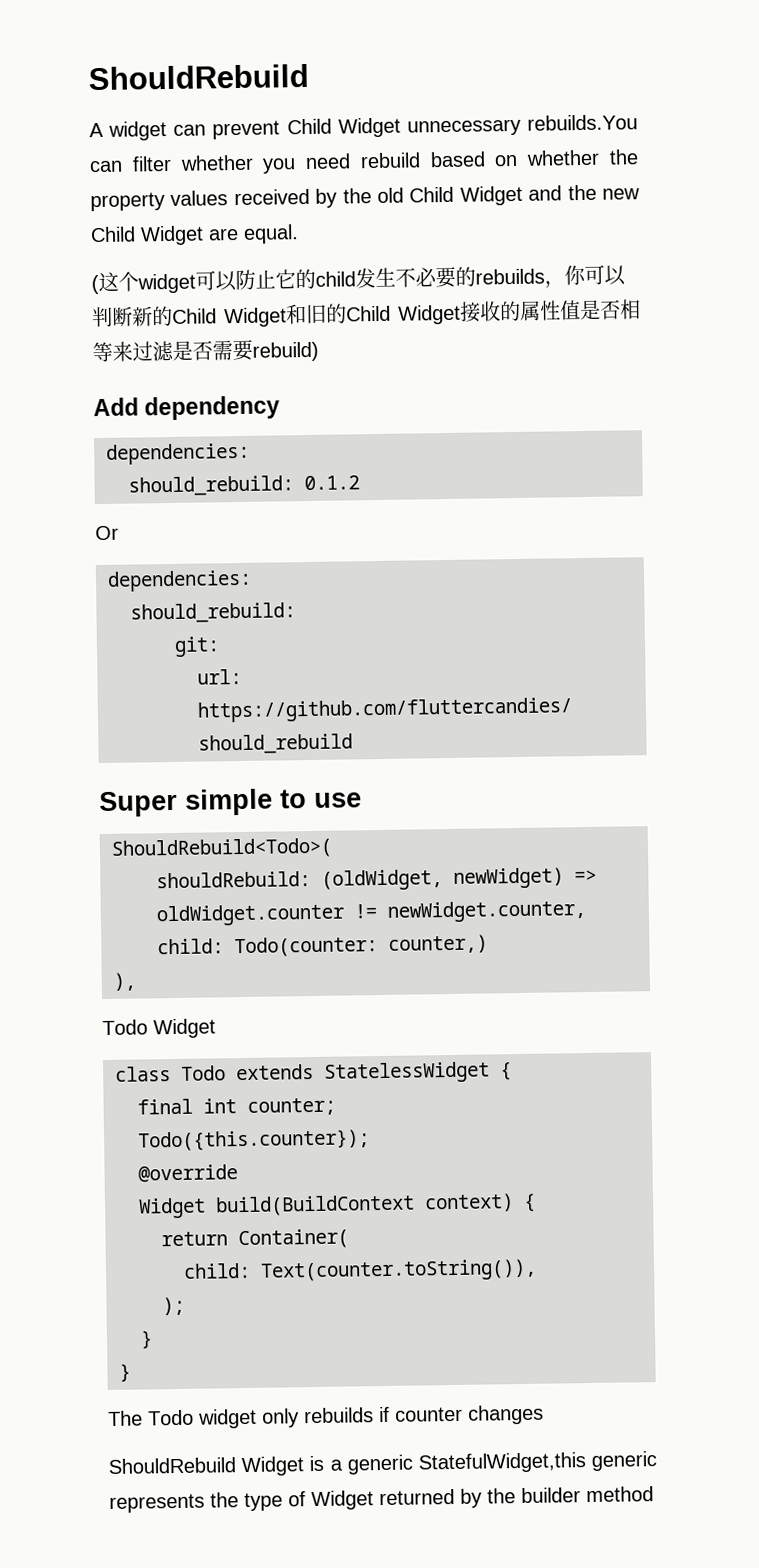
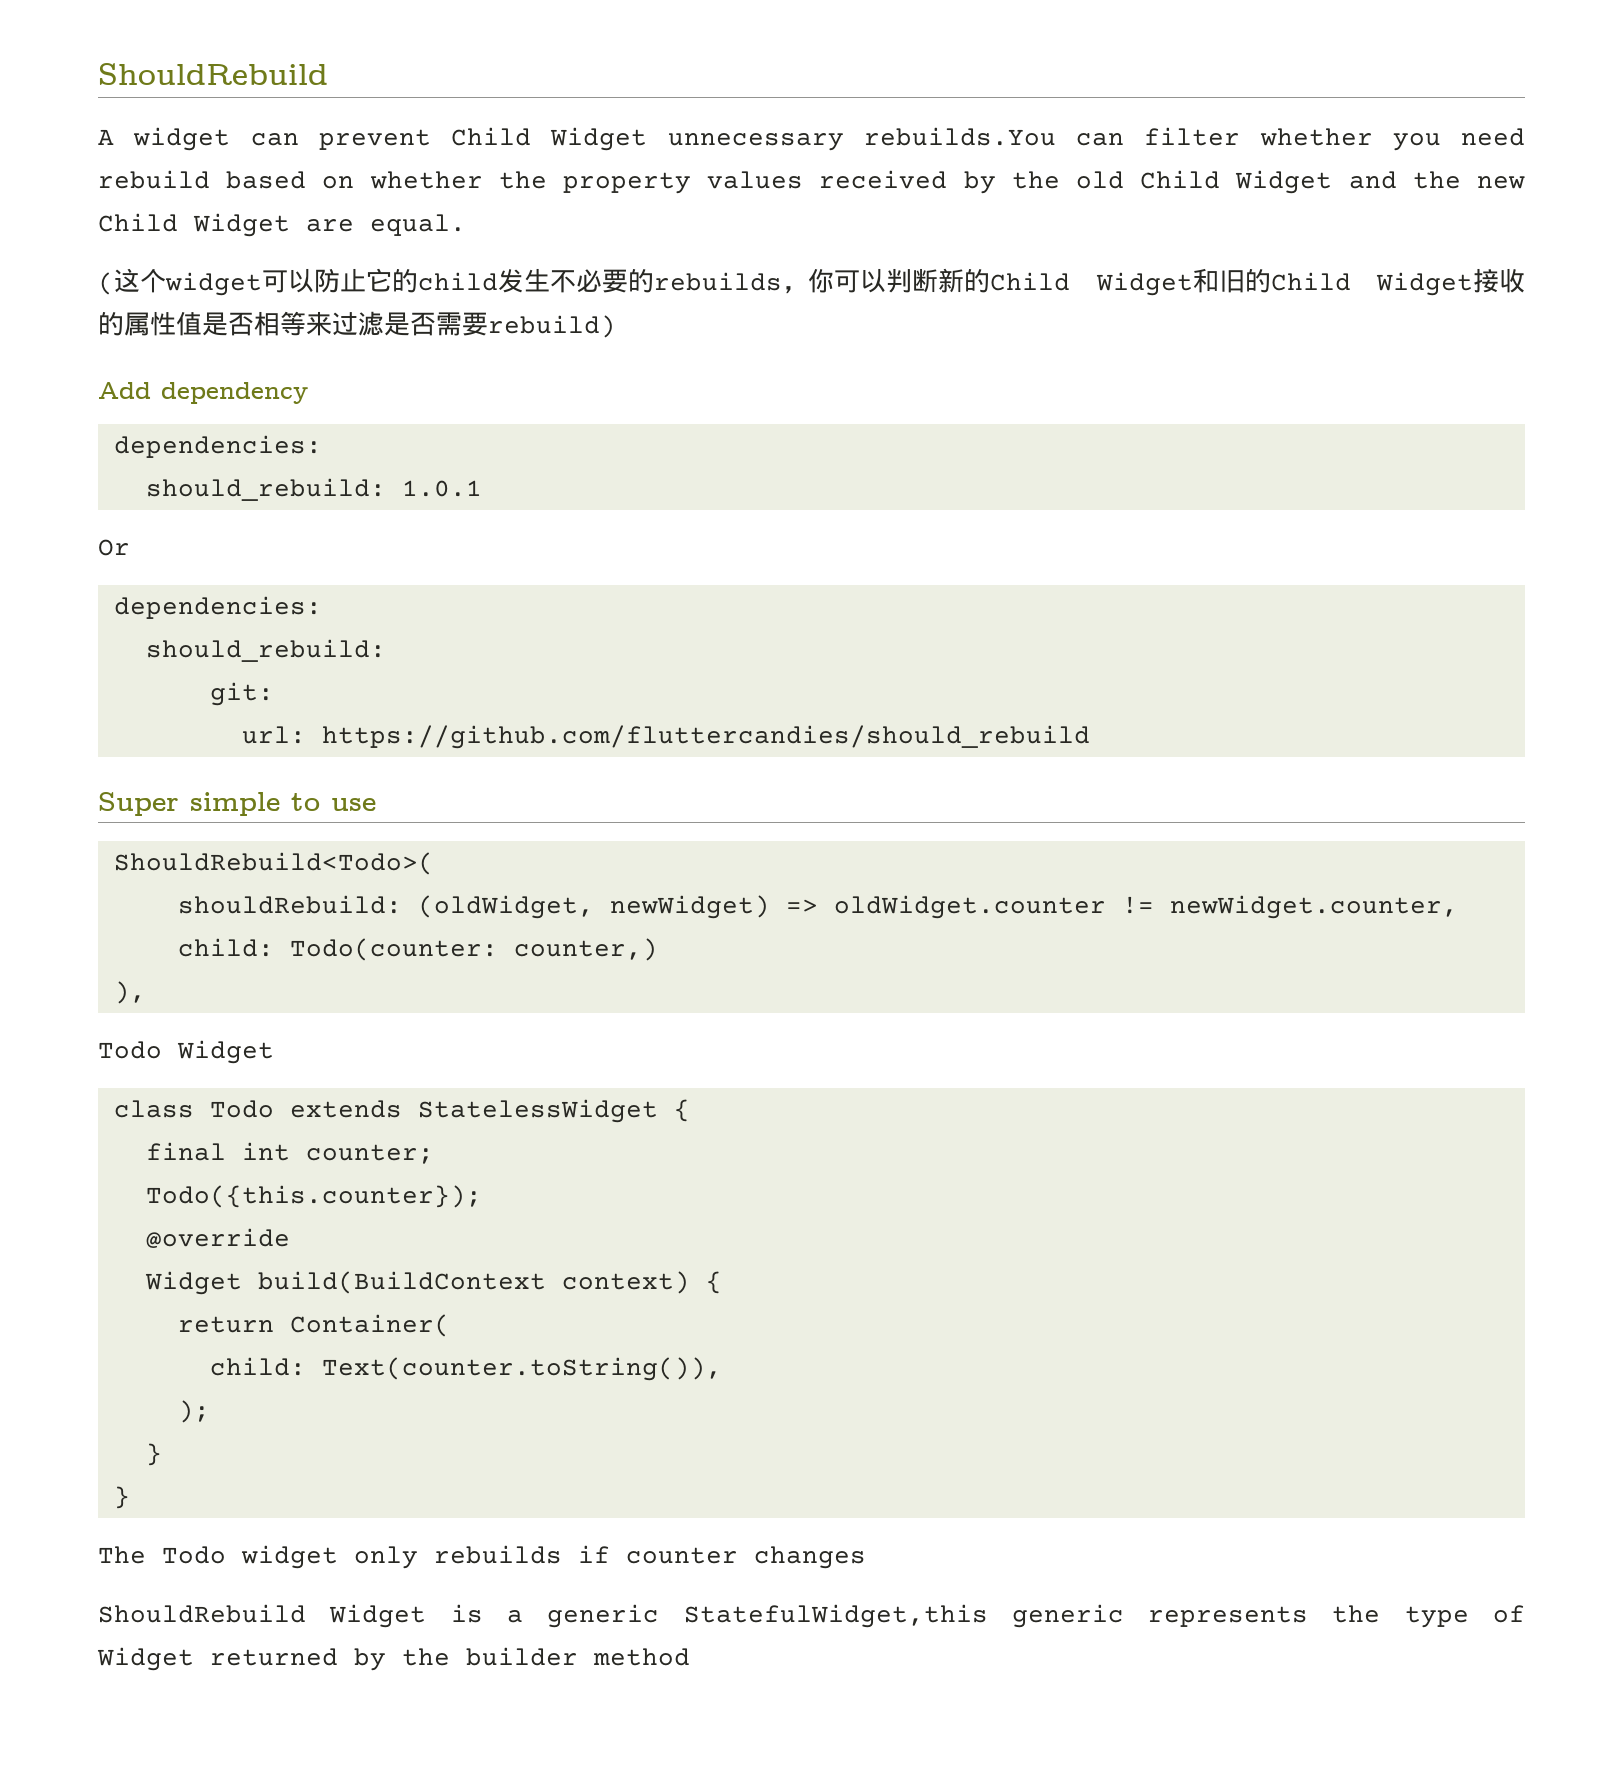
- should_rebuild: 0.1.2
+ should_rebuild: 1.0.1

